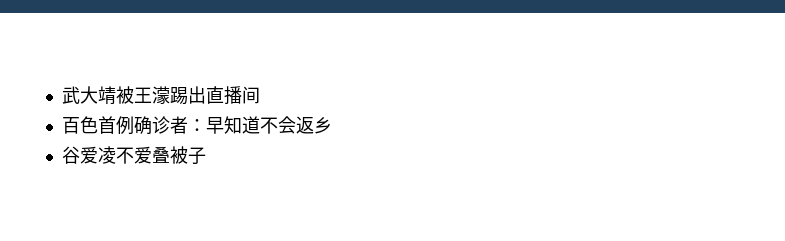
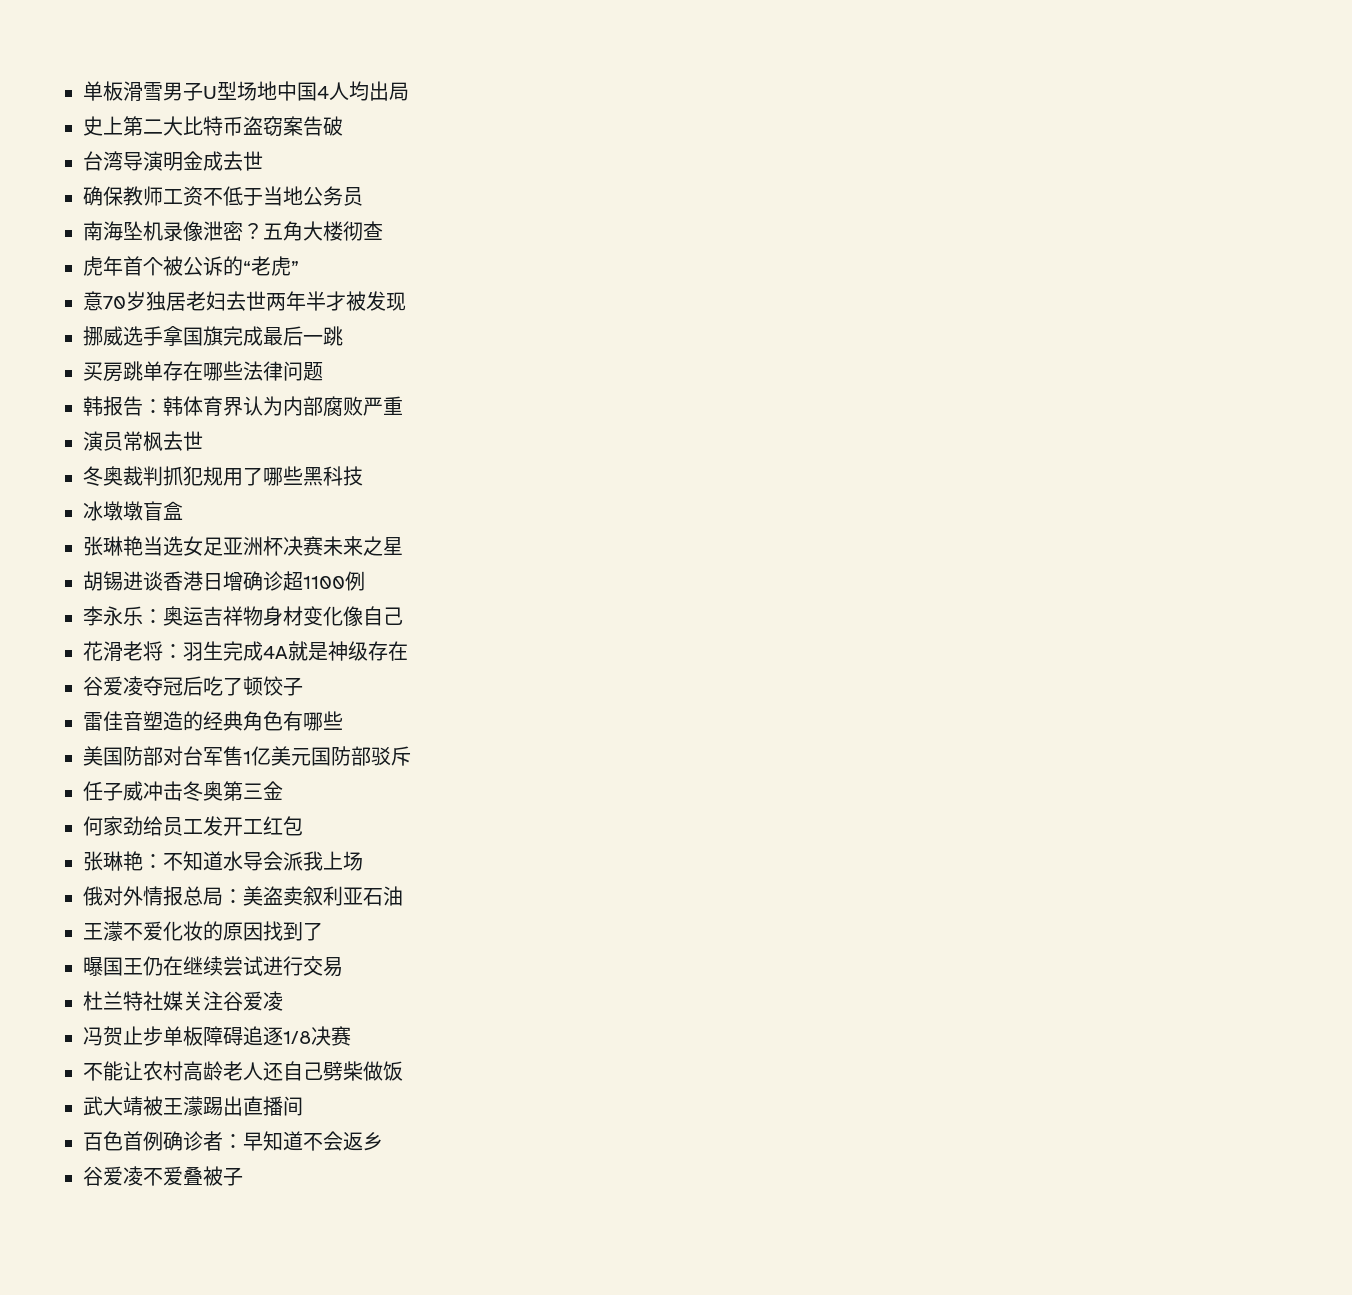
+ 单板滑雪男子U型场地中国4人均出局
+ 史上第二大比特币盗窃案告破
+ 台湾导演明金成去世
+ 确保教师工资不低于当地公务员
+ 南海坠机录像泄密？五角大楼彻查
+ 虎年首个被公诉的“老虎”
+ 意70岁独居老妇去世两年半才被发现
+ 挪威选手拿国旗完成最后一跳
+ 买房跳单存在哪些法律问题
+ 韩报告：韩体育界认为内部腐败严重
+ 演员常枫去世
+ 冬奥裁判抓犯规用了哪些黑科技
+ 冰墩墩盲盒
+ 张琳艳当选女足亚洲杯决赛未来之星
+ 胡锡进谈香港日增确诊超1100例
+ 李永乐：奥运吉祥物身材变化像自己
+ 花滑老将：羽生完成4A就是神级存在
+ 谷爱凌夺冠后吃了顿饺子
+ 雷佳音塑造的经典角色有哪些
+ 美国防部对台军售1亿美元国防部驳斥
+ 任子威冲击冬奥第三金
+ 何家劲给员工发开工红包
+ 张琳艳：不知道水导会派我上场
+ 俄对外情报总局：美盗卖叙利亚石油
+ 王濛不爱化妆的原因找到了
+ 曝国王仍在继续尝试进行交易
+ 杜兰特社媒关注谷爱凌
+ 冯贺止步单板障碍追逐1/8决赛
+ 不能让农村高龄老人还自己劈柴做饭

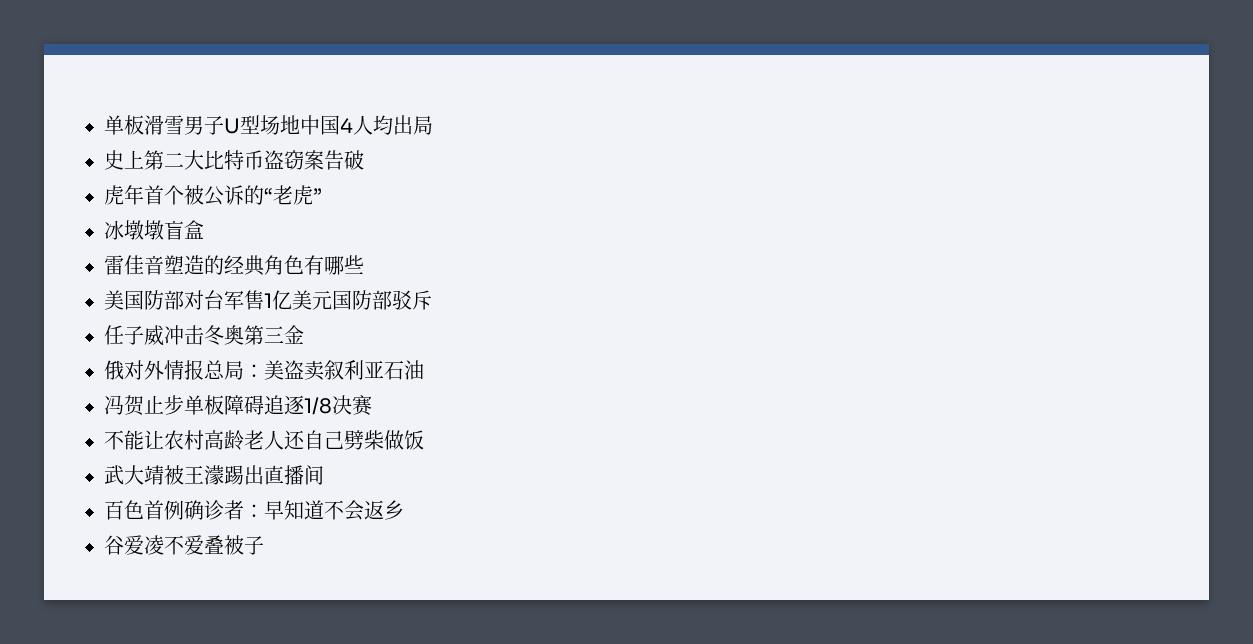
- 台湾导演明金成去世
- 确保教师工资不低于当地公务员
- 南海坠机录像泄密？五角大楼彻查
- 意70岁独居老妇去世两年半才被发现
- 挪威选手拿国旗完成最后一跳
- 买房跳单存在哪些法律问题
- 韩报告：韩体育界认为内部腐败严重
- 演员常枫去世
- 冬奥裁判抓犯规用了哪些黑科技
  冰墩墩盲盒
- 张琳艳当选女足亚洲杯决赛未来之星
- 胡锡进谈香港日增确诊超1100例
- 李永乐：奥运吉祥物身材变化像自己
- 花滑老将：羽生完成4A就是神级存在
- 谷爱凌夺冠后吃了顿饺子
- 何家劲给员工发开工红包
- 张琳艳：不知道水导会派我上场
- 王濛不爱化妆的原因找到了
- 曝国王仍在继续尝试进行交易
- 杜兰特社媒关注谷爱凌

